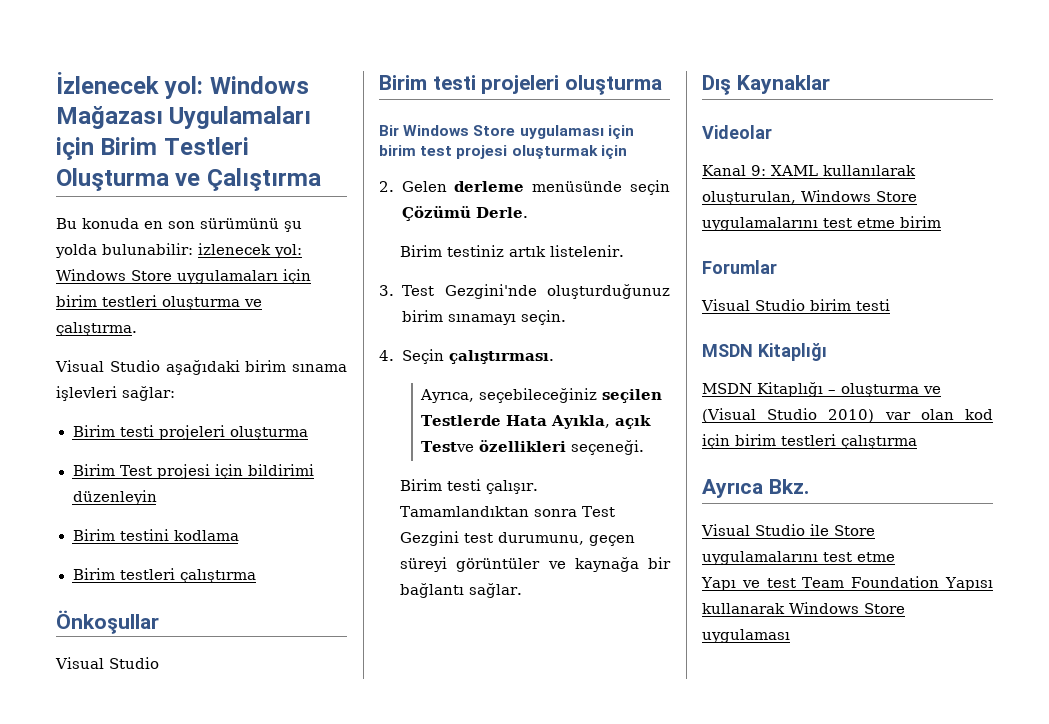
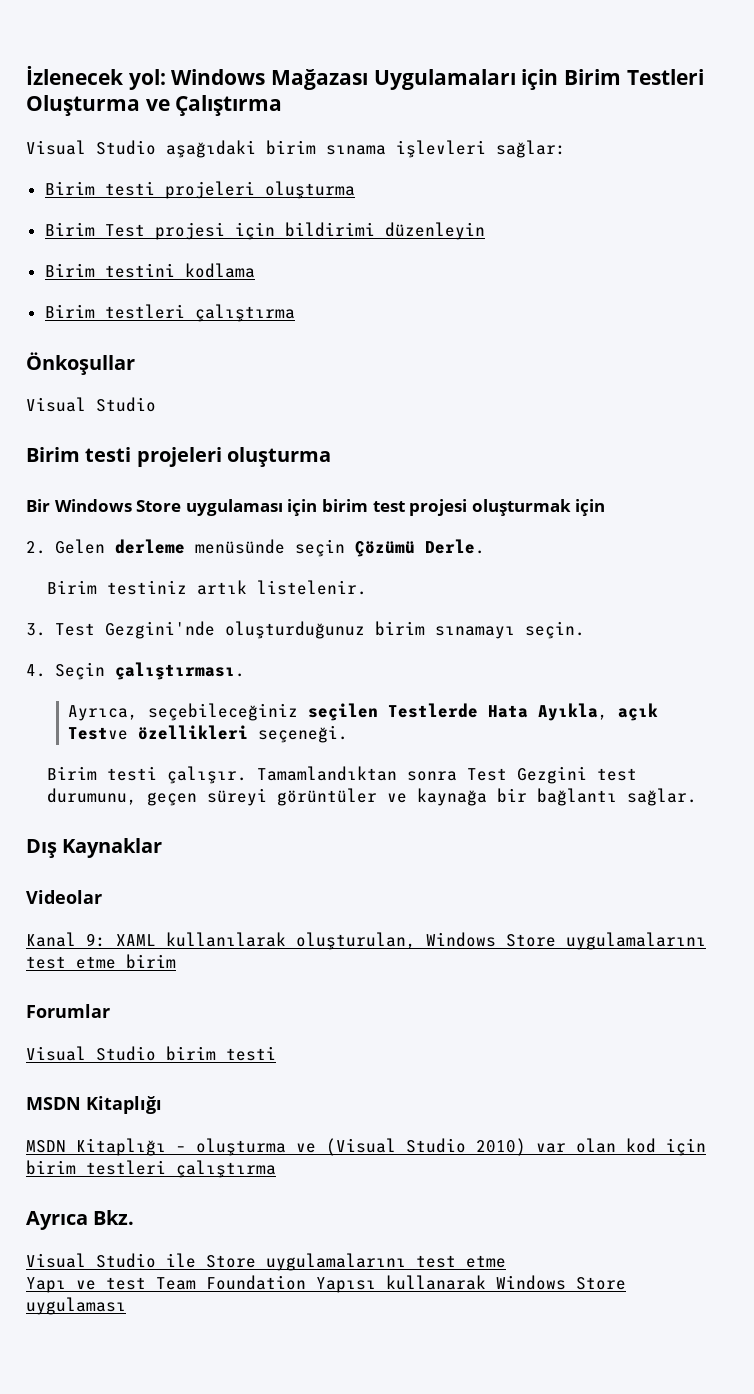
- Bu konuda en son sürümünü şu yolda bulunabilir: izlenecek yol: Windows Store uygulamaları için birim testleri oluşturma ve çalıştırma.

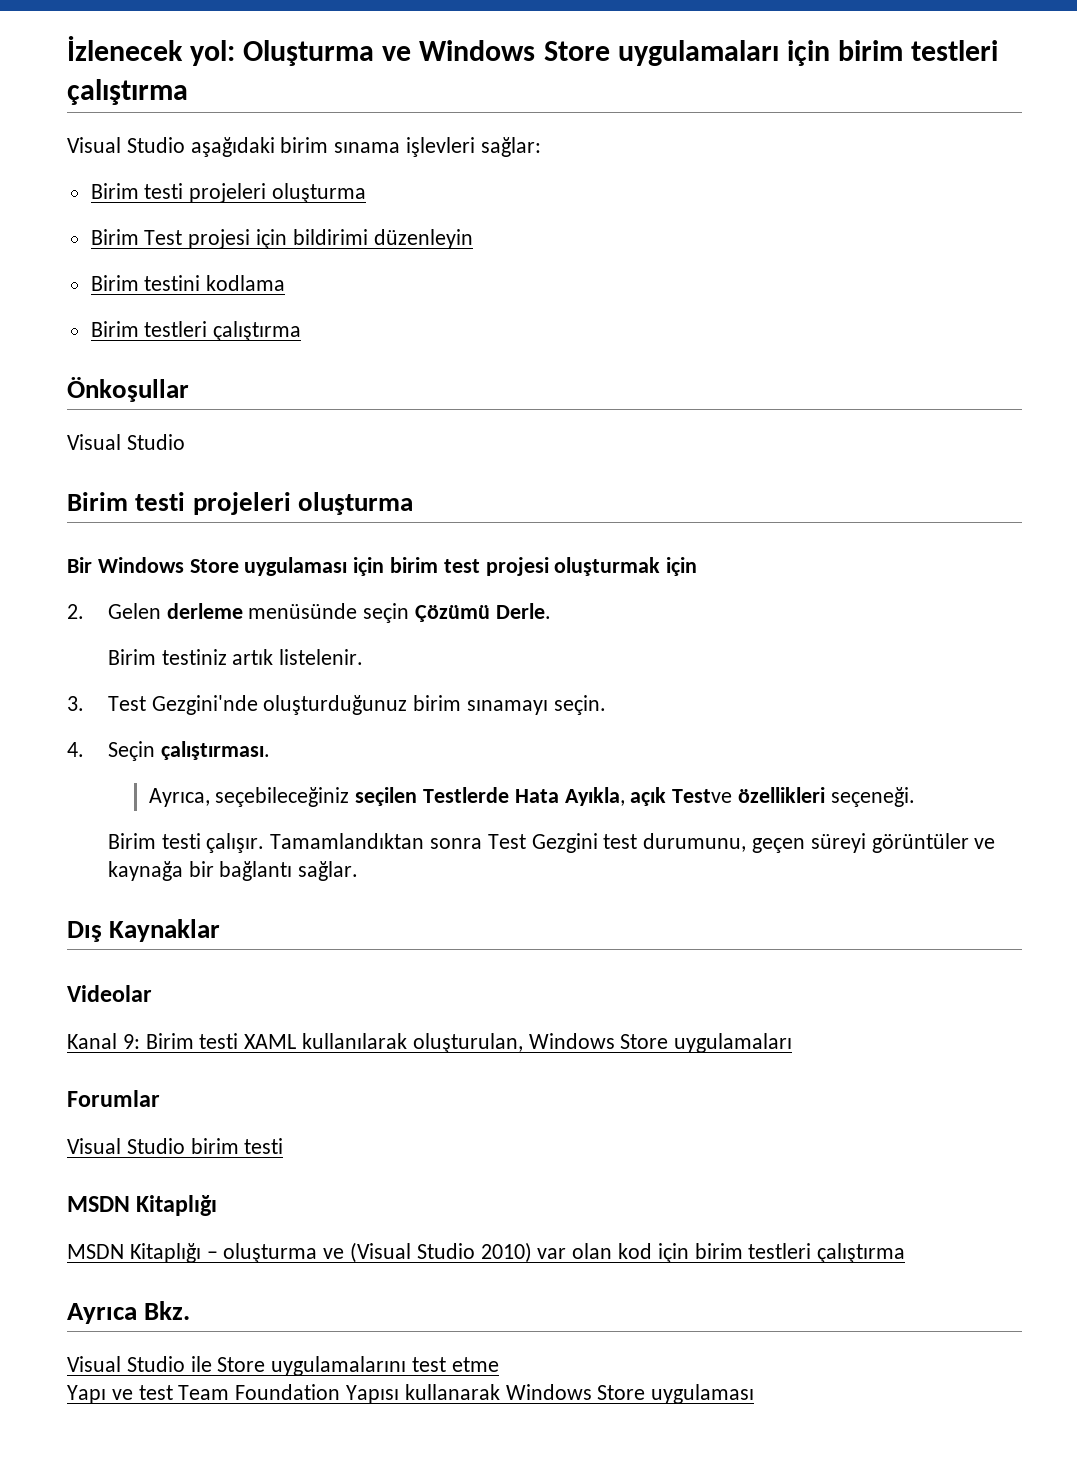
- İzlenecek yol: Windows Mağazası Uygulamaları için Birim Testleri Oluşturma ve Çalıştırma
+ İzlenecek yol: Oluşturma ve Windows Store uygulamaları için birim testleri çalıştırma
- Kanal 9: XAML kullanılarak oluşturulan, Windows Store uygulamalarını test etme birim
+ Kanal 9: Birim testi XAML kullanılarak oluşturulan, Windows Store uygulamaları

